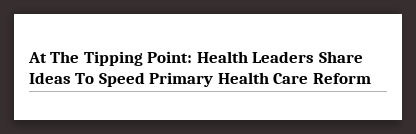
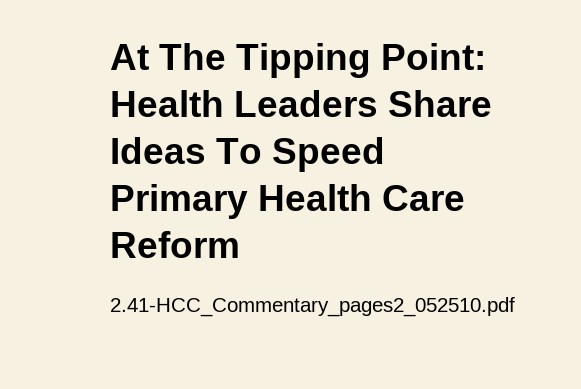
+ 2.41-HCC_Commentary_pages2_052510.pdf

